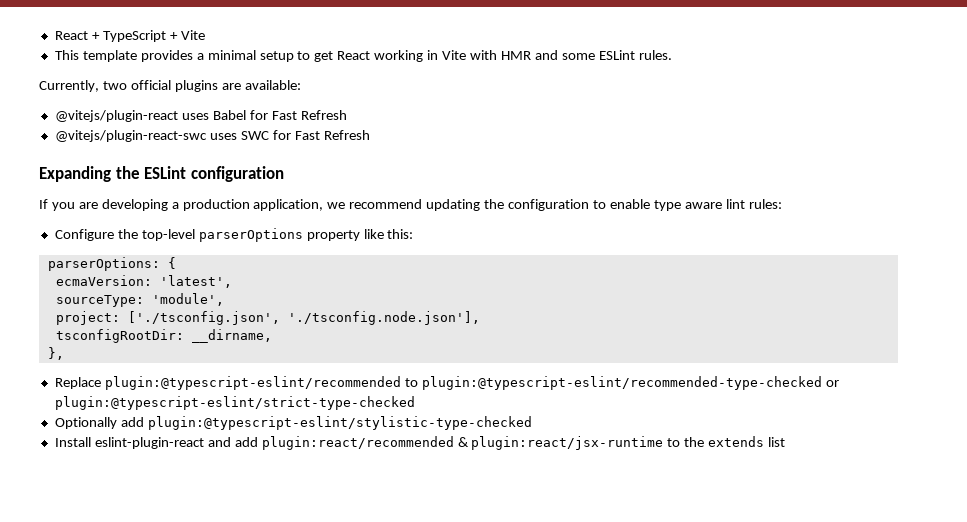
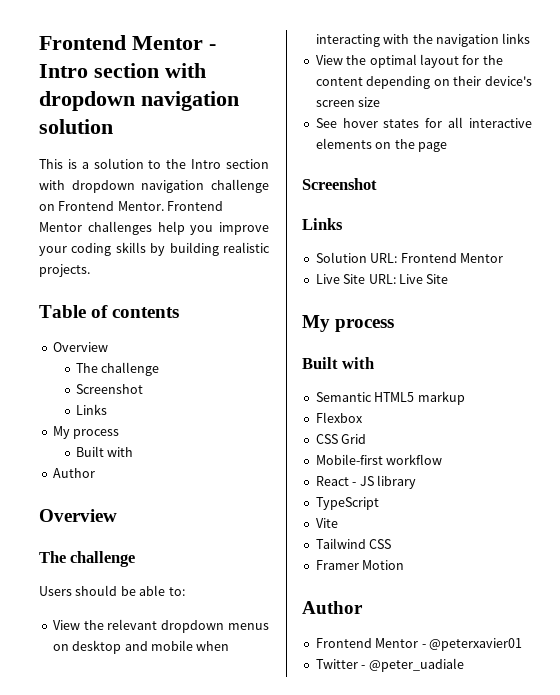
- React + TypeScript + Vite
+ Frontend Mentor - Intro section with dropdown navigation solution
+ This is a solution to the Intro section with dropdown navigation challenge on Frontend Mentor. Frontend Mentor challenges help you improve your coding skills by building realistic projects.
+ Table of contents
+ Overview
+ The challenge
+ Screenshot
+ Links
+ My process
+ Built with
+ Author
+ Overview
+ The challenge
+ Users should be able to:
+ View the relevant dropdown menus on desktop and mobile when interacting with the navigation links
+ View the optimal layout for the content depending on their device's screen size
+ See hover states for all interactive elements on the page
+ Screenshot
+ Links
+ Solution URL: Frontend Mentor
+ Live Site URL: Live Site
+ My process
+ Built with
+ Semantic HTML5 markup
+ Flexbox
+ CSS Grid
+ Mobile-first workflow
+ React - JS library
+ TypeScript
+ Vite
- This template provides a minimal setup to get React working in Vite with HMR and some ESLint rules.
- Currently, two official plugins are available:
- @vitejs/plugin-react uses Babel for Fast Refresh
- @vitejs/plugin-react-swc uses SWC for Fast Refresh
- Expanding the ESLint configuration
- If you are developing a production application, we recommend updating the configuration to enable type aware lint rules:
- Configure the top-level parserOptions property like this:
- parserOptions: {
- ecmaVersion: 'latest',
- sourceType: 'module',
- project: ['./tsconfig.json', './tsconfig.node.json'],
- tsconfigRootDir: __dirname,
- },
- Replace plugin:@typescript-eslint/recommended to plugin:@typescript-eslint/recommended-type-checked or plugin:@typescript-eslint/strict-type-checked
- Optionally add plugin:@typescript-eslint/stylistic-type-checked
- Install eslint-plugin-react and add plugin:react/recommended & plugin:react/jsx-runtime to the extends list
+ Tailwind CSS
+ Framer Motion
+ Author
+ Frontend Mentor - @peterxavier01
+ Twitter - @peter_uadiale

